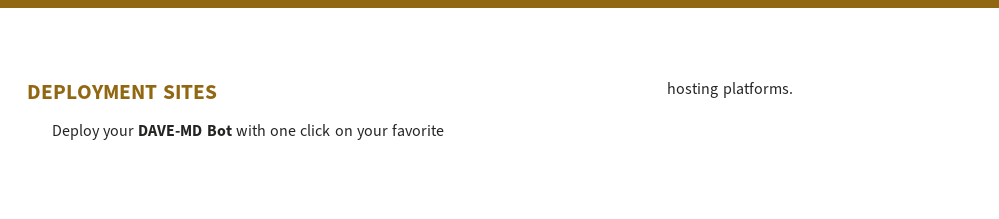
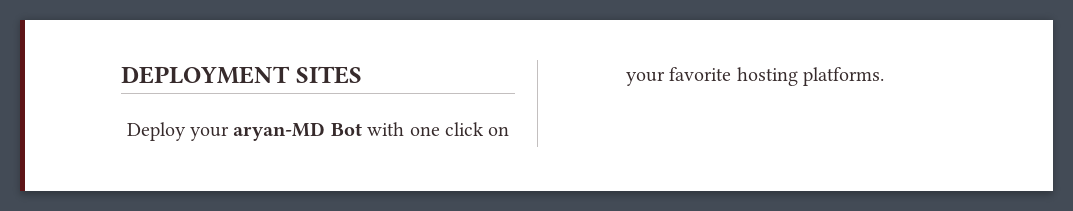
- Deploy your DAVE-MD Bot with one click on your favorite hosting platforms.
+ Deploy your aryan-MD Bot with one click on your favorite hosting platforms.

